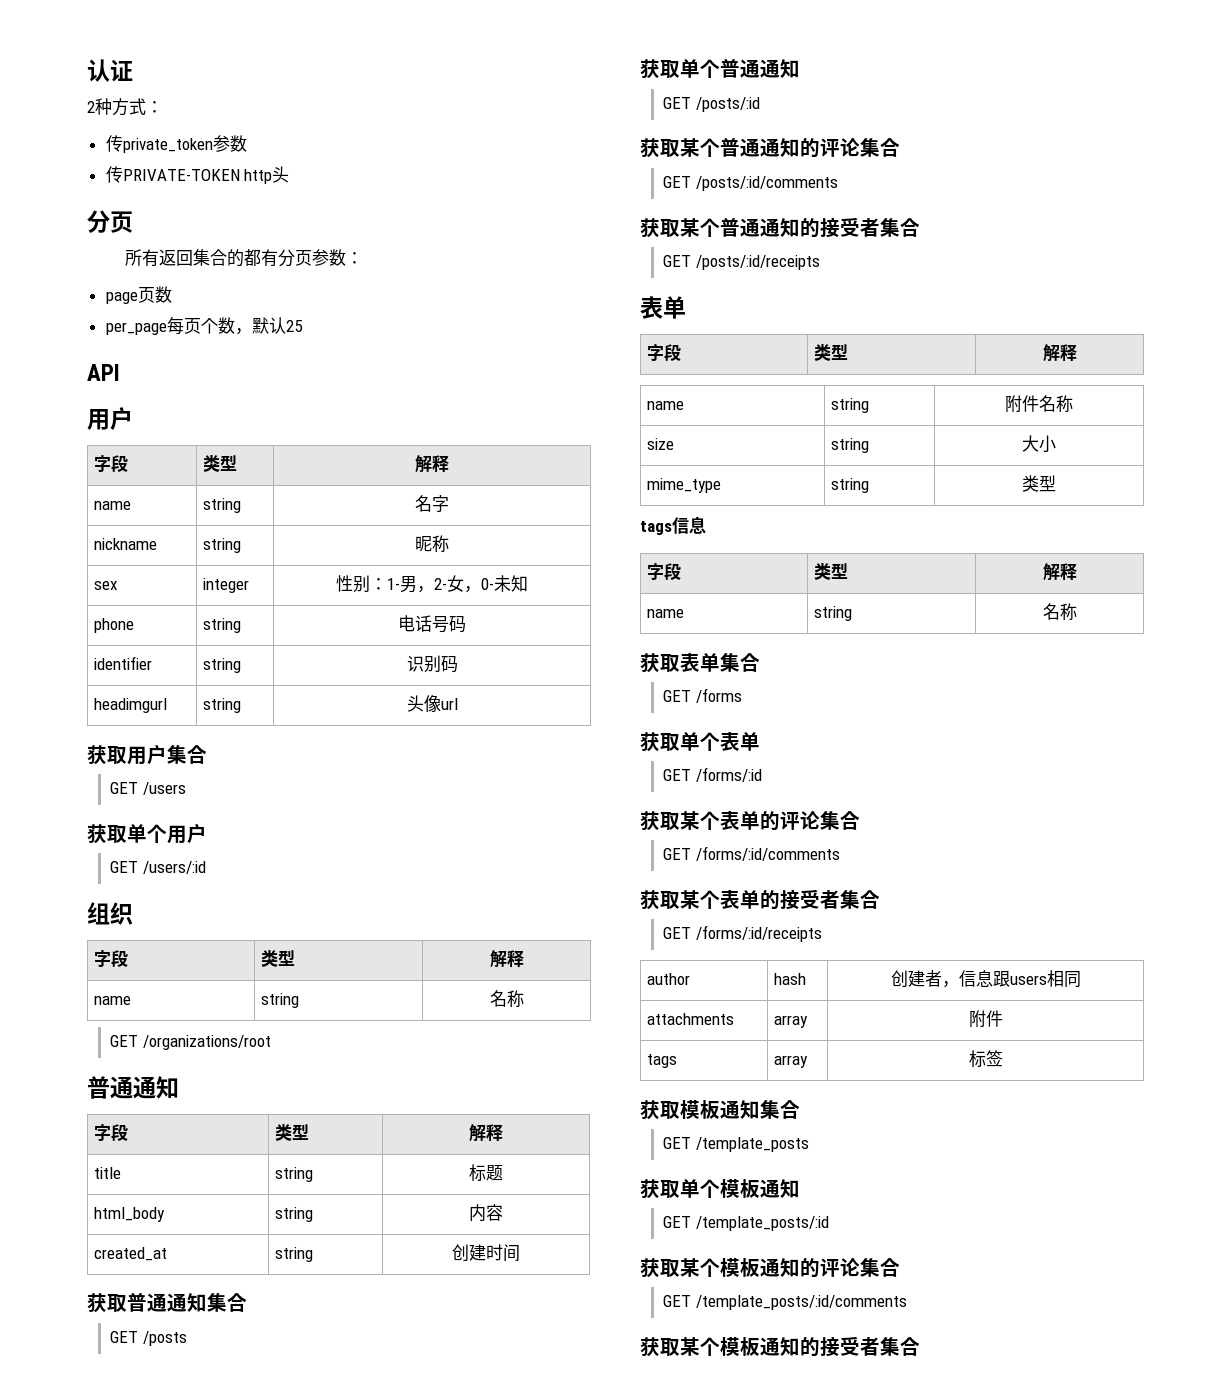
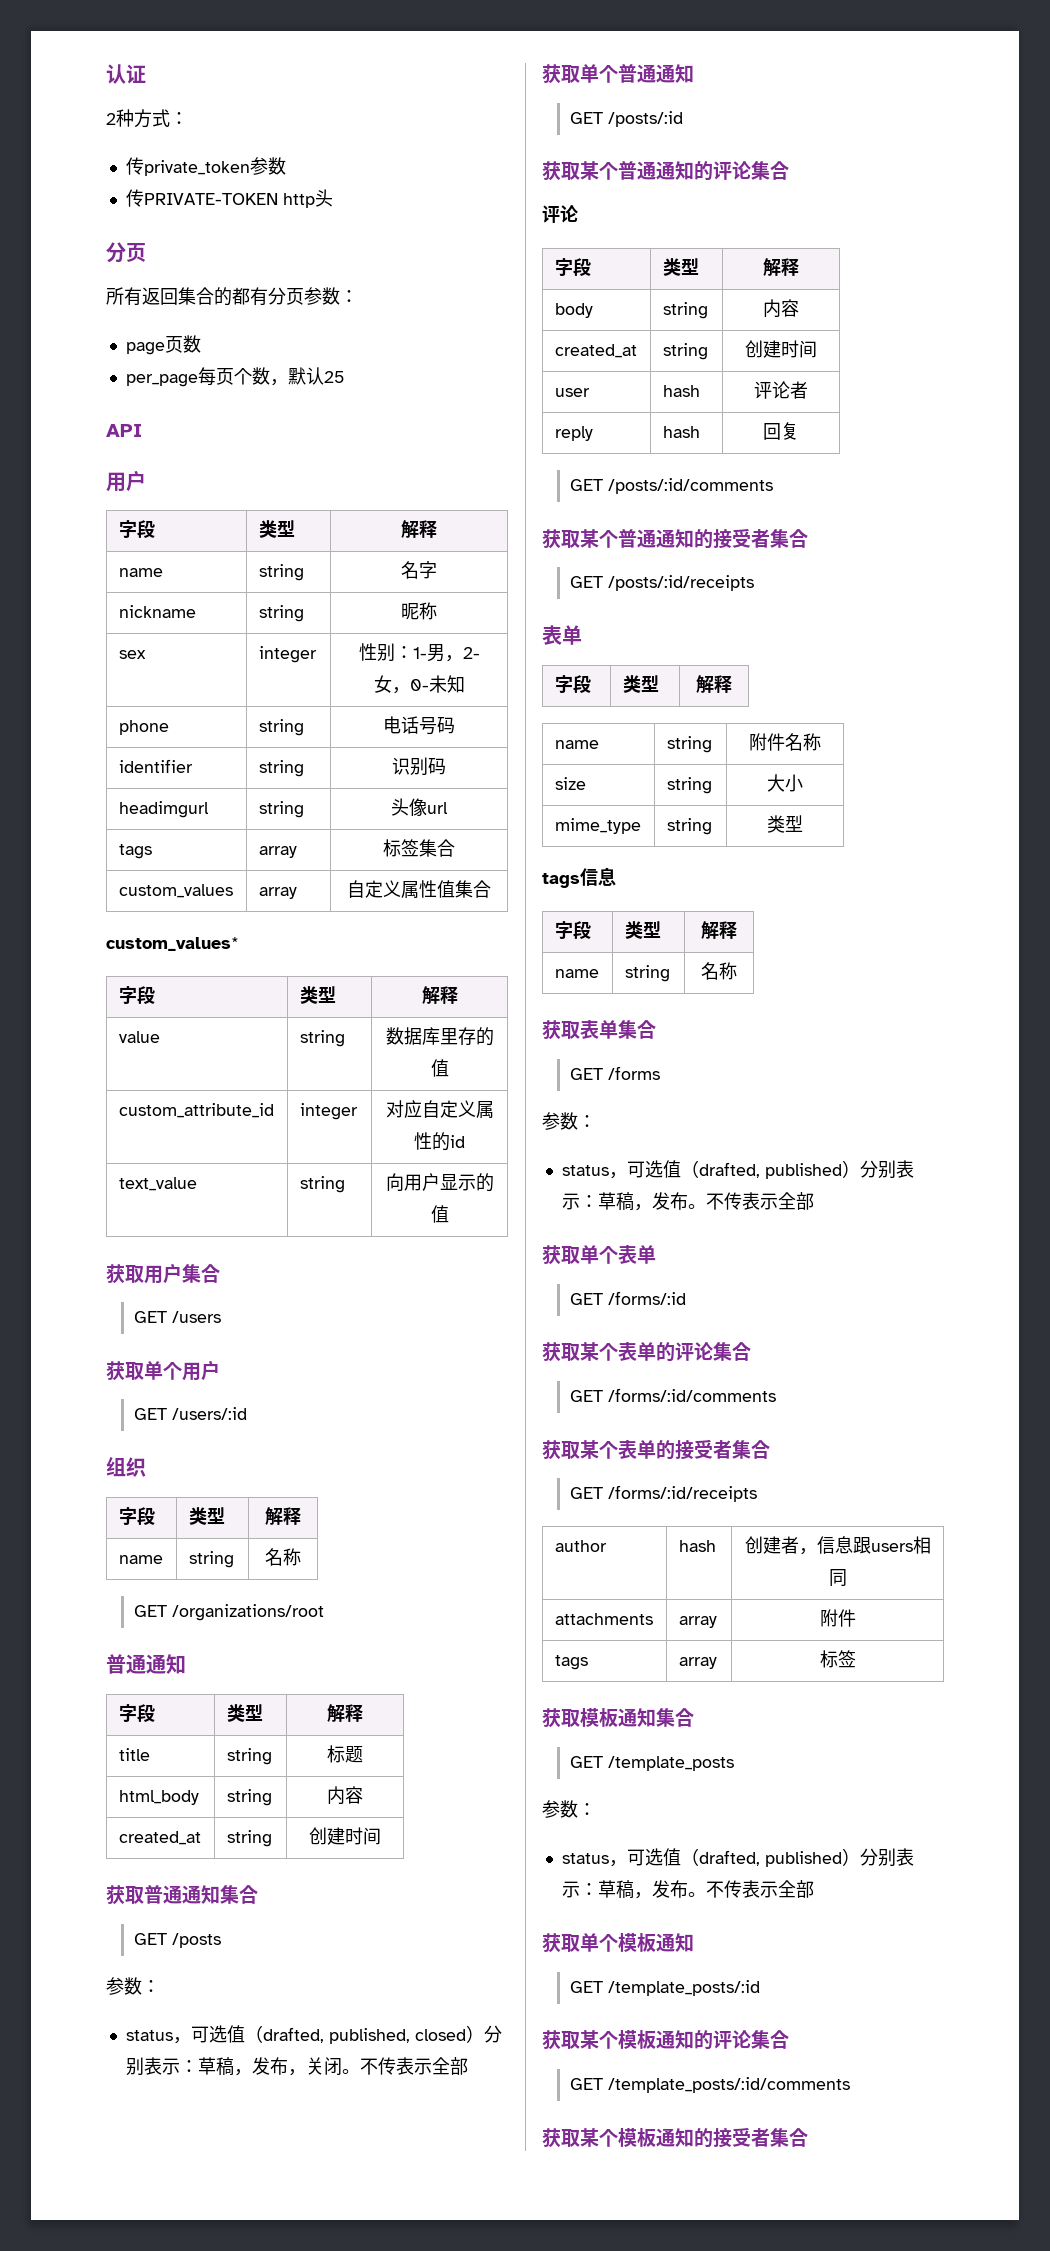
+ tags | array | 标签集合
+ custom_values | array | 自定义属性值集合
+ custom_values*
+ 字段 | 类型 | 解释
+ value | string | 数据库里存的值
+ custom_attribute_id | integer | 对应自定义属性的id
+ text_value | string | 向用户显示的值
  GET /posts
+ 参数：
+ status，可选值（drafted, published, closed）分别表示：草稿，发布，关闭。不传表示全部
  获取某个普通通知的评论集合
+ 评论
+ 字段 | 类型 | 解释
+ body | string | 内容
+ created_at | string | 创建时间
+ user | hash | 评论者
+ reply | hash | 回复
  GET /forms
+ 参数：
+ status，可选值（drafted, published）分别表示：草稿，发布。不传表示全部
  GET /template_posts
+ 参数：
+ status，可选值（drafted, published）分别表示：草稿，发布。不传表示全部

